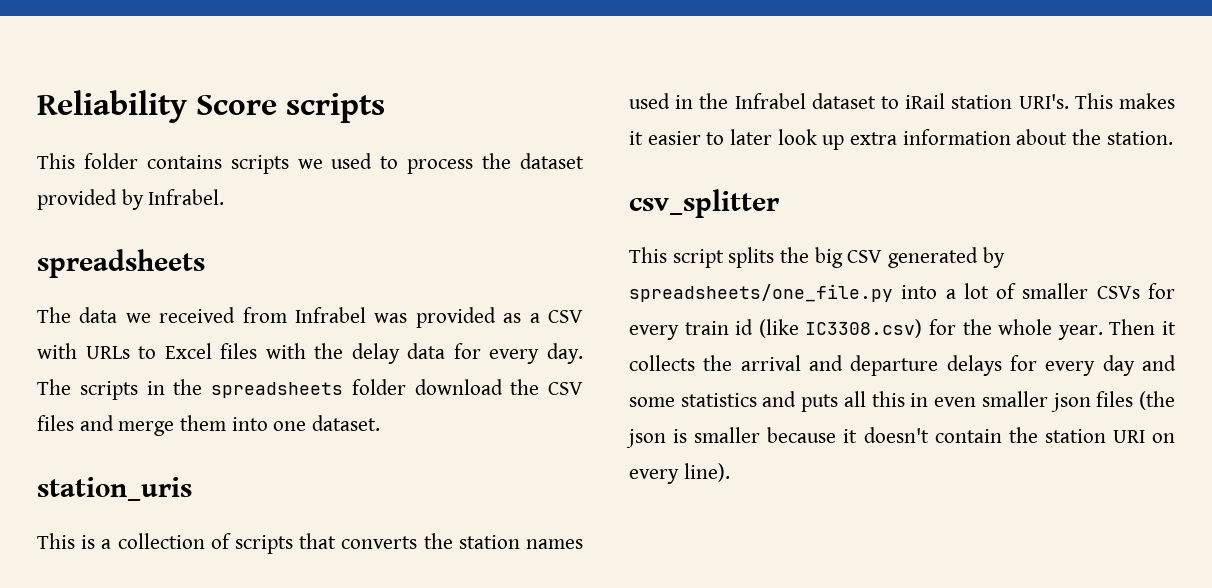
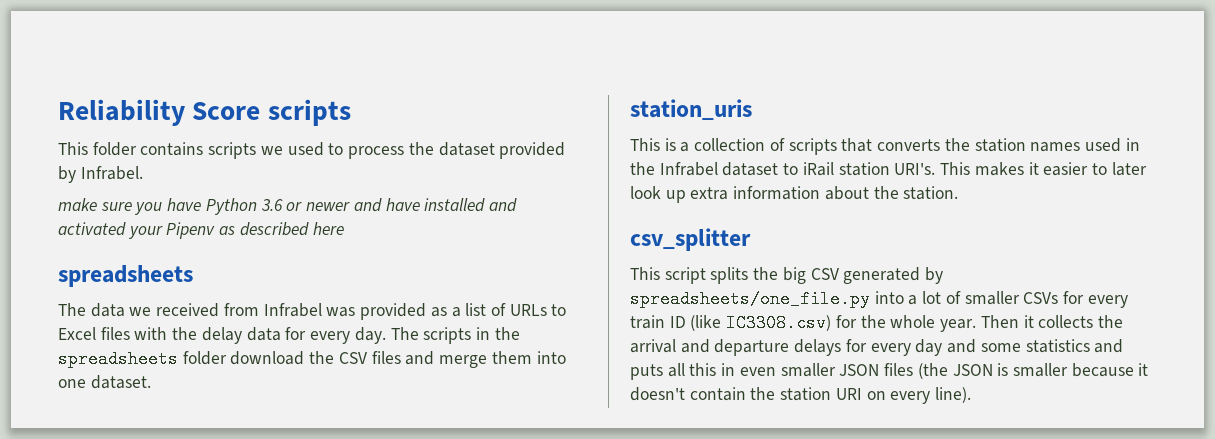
+ make sure you have Python 3.6 or newer and have installed and activated your Pipenv as described here
- The data we received from Infrabel was provided as a CSV with URLs to Excel files with the delay data for every day.
+ The data we received from Infrabel was provided as a list of URLs to Excel files with the delay data for every day.
- This script splits the big CSV generated by spreadsheets/one_file.py into a lot of smaller CSVs for every train id (like IC3308.csv) for the whole year.
+ This script splits the big CSV generated by spreadsheets/one_file.py into a lot of smaller CSVs for every train ID (like IC3308.csv) for the whole year.
- Then it collects the arrival and departure delays for every day and some statistics and puts all this in even smaller json files (the json is smaller because it doesn't contain the station URI on every line).
+ Then it collects the arrival and departure delays for every day and some statistics and puts all this in even smaller JSON files (the JSON is smaller because it doesn't contain the station URI on every line).

